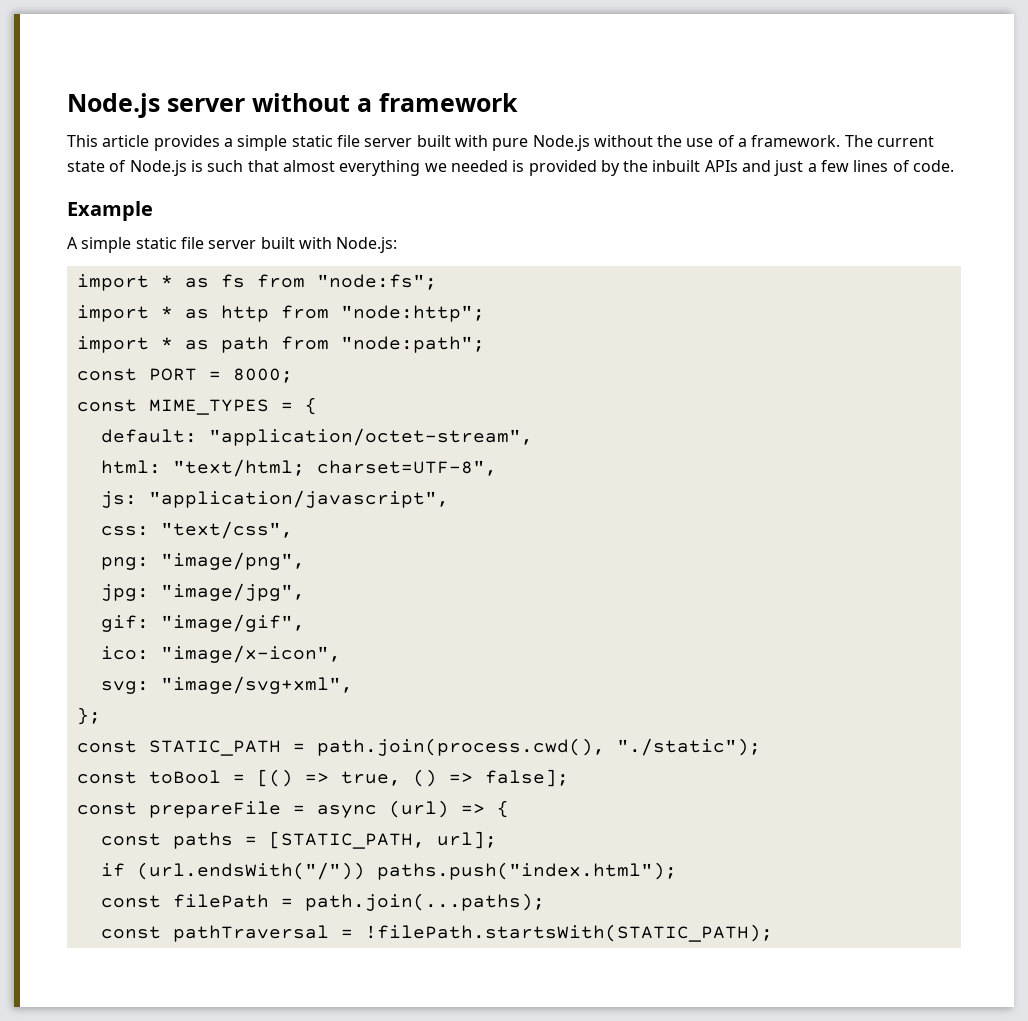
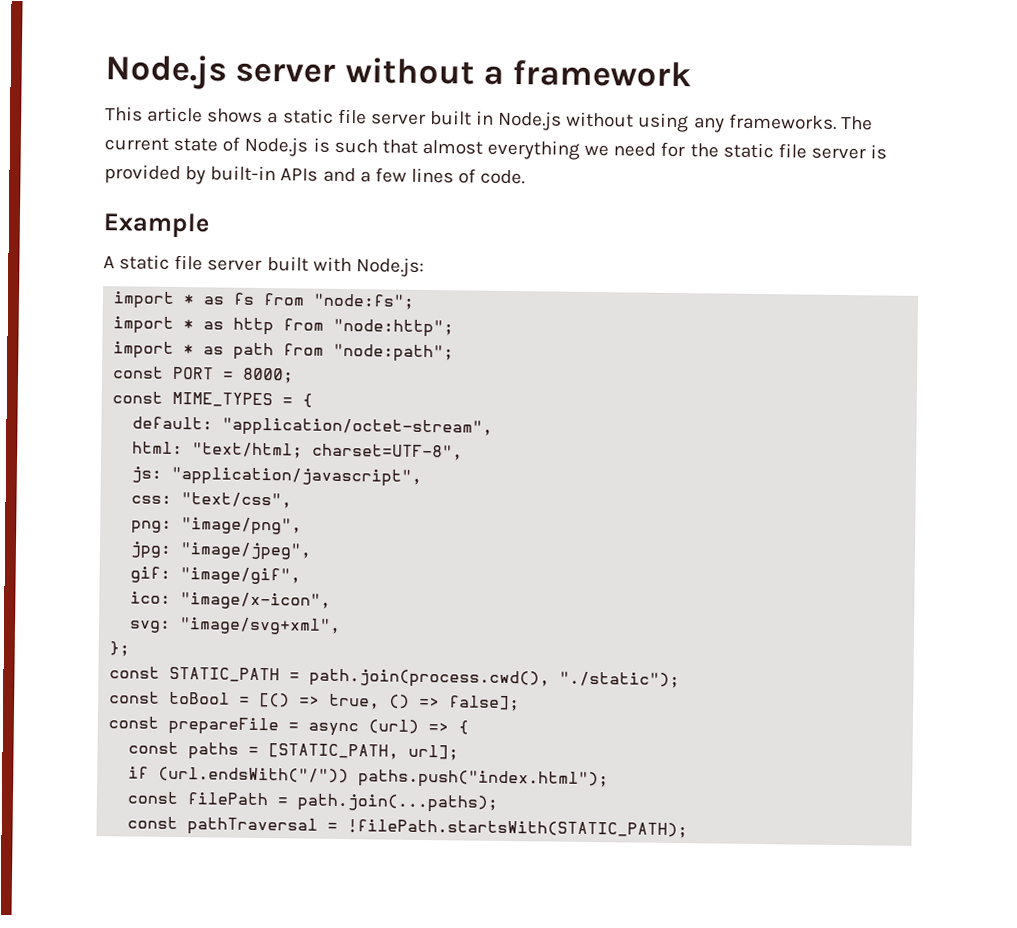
- This article provides a simple static file server built with pure Node.js without the use of a framework.
+ This article shows a static file server built in Node.js without using any frameworks.
- The current state of Node.js is such that almost everything we needed is provided by the inbuilt APIs and just a few lines of code.
+ The current state of Node.js is such that almost everything we need for the static file server is provided by built-in APIs and a few lines of code.
- A simple static file server built with Node.js:
+ A static file server built with Node.js:
- jpg: "image/jpg",
+ jpg: "image/jpeg",

